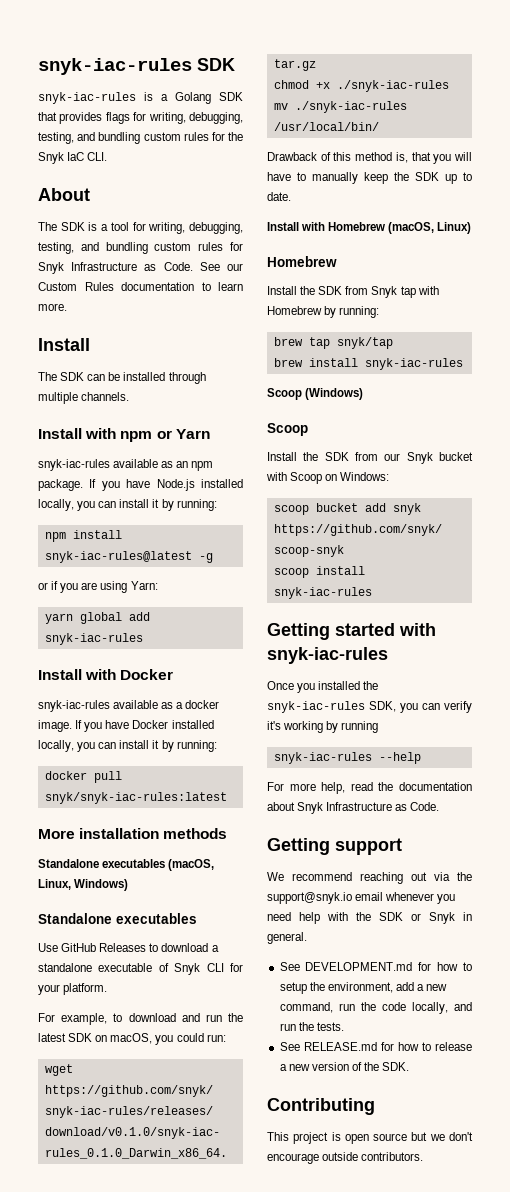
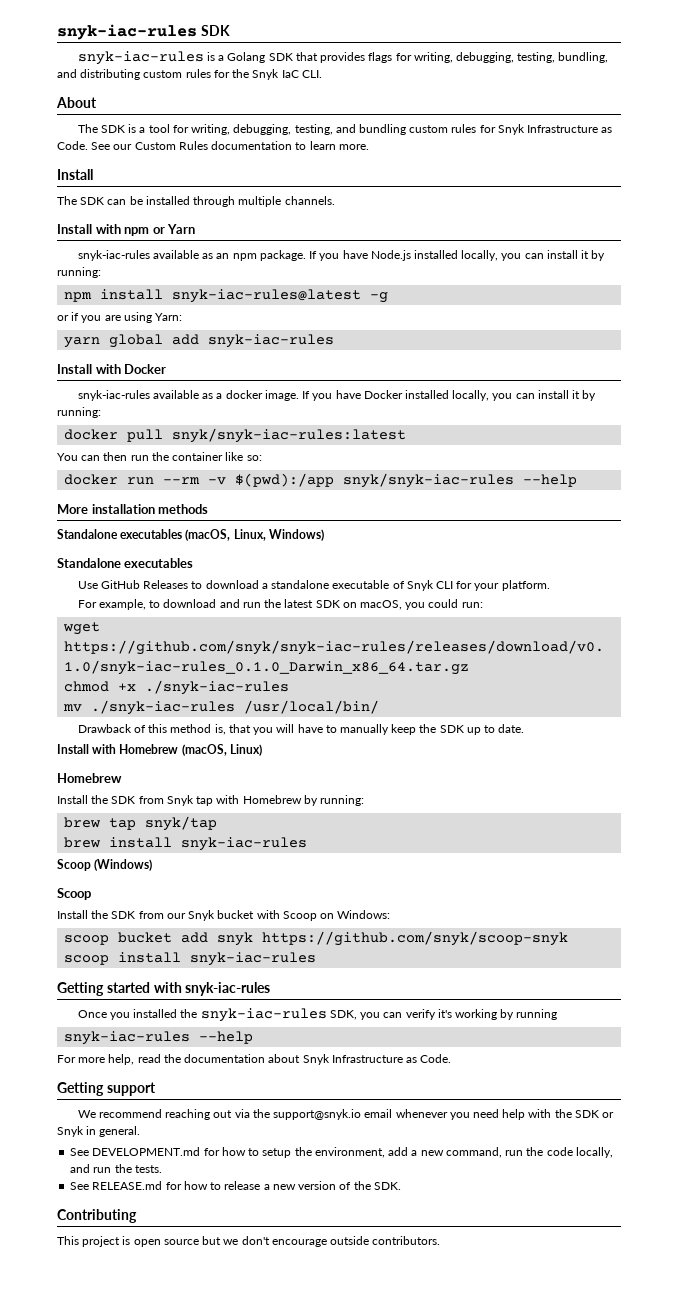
- snyk-iac-rules is a Golang SDK that provides flags for writing, debugging, testing, and bundling custom rules for the Snyk IaC CLI.
+ snyk-iac-rules is a Golang SDK that provides flags for writing, debugging, testing, bundling, and distributing custom rules for the Snyk IaC CLI.
+ You can then run the container like so:
+ docker run --rm -v $(pwd):/app snyk/snyk-iac-rules --help

